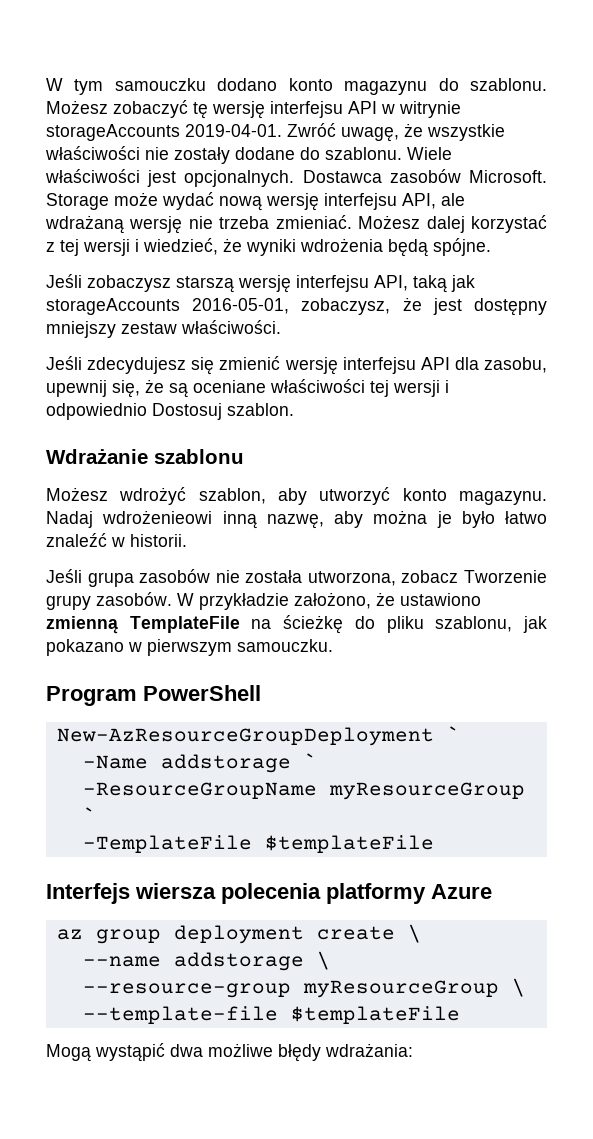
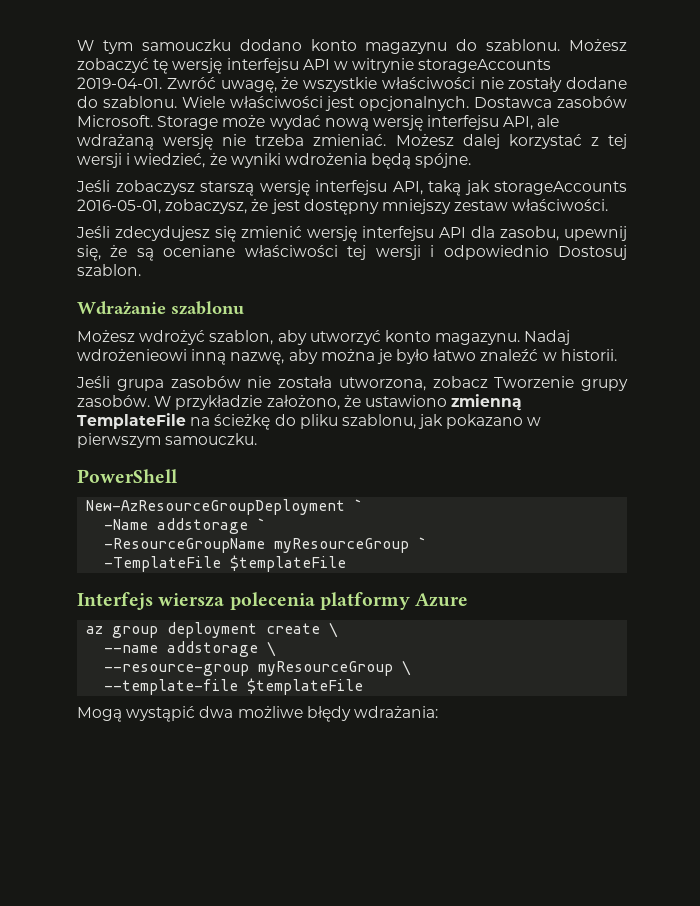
- Program PowerShell
+ PowerShell

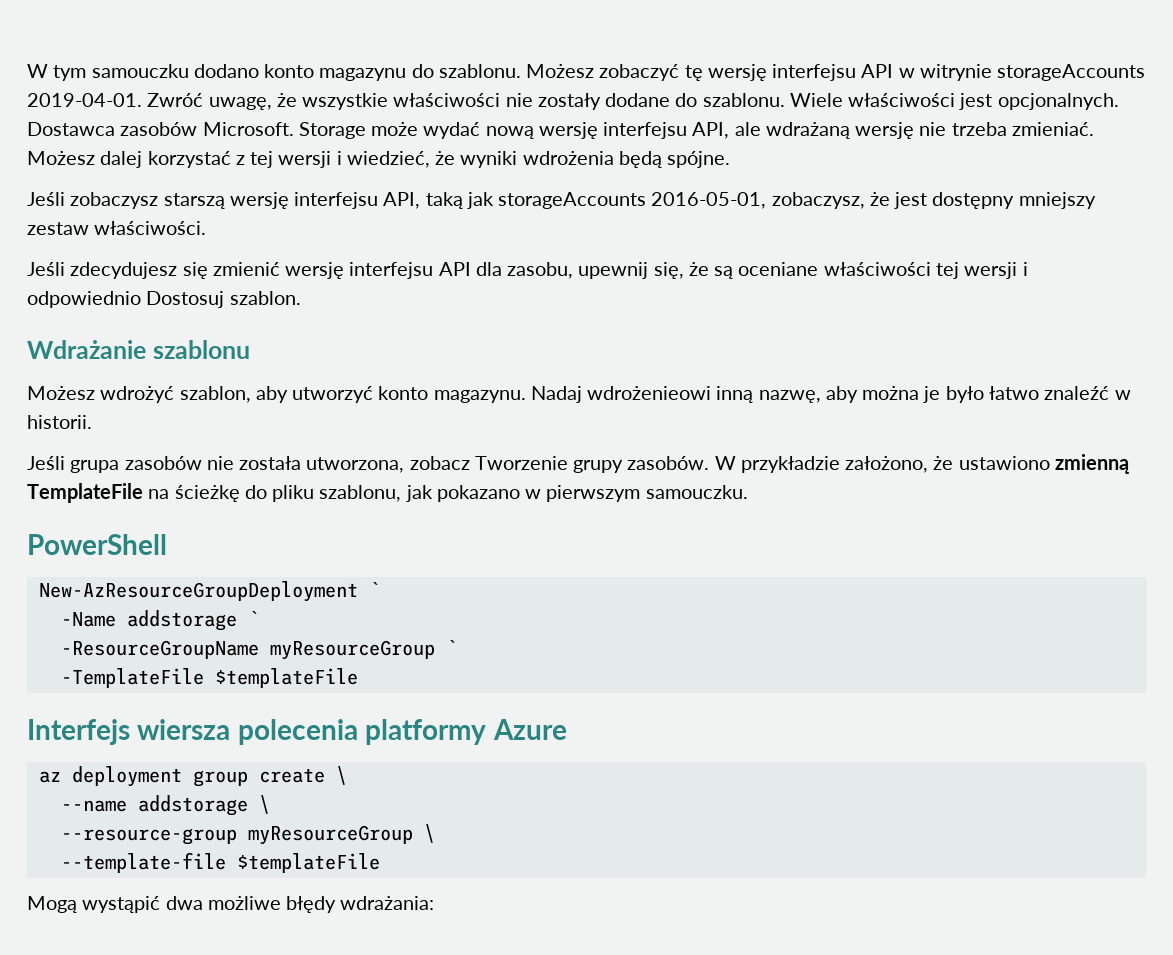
- az group deployment create \
+ az deployment group create \

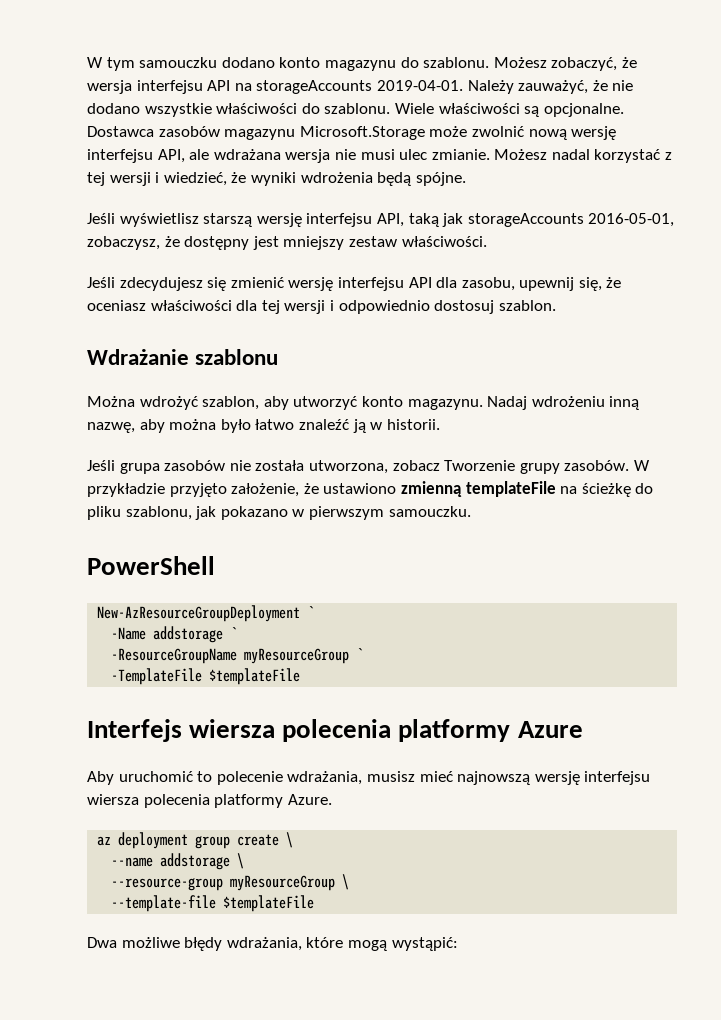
- Możesz zobaczyć tę wersję interfejsu API w witrynie storageAccounts 2019-04-01. Zwróć uwagę, że wszystkie właściwości nie zostały dodane do szablonu. Wiele właściwości jest opcjonalnych. Dostawca zasobów Microsoft. Storage może wydać nową wersję interfejsu API, ale wdrażaną wersję nie trzeba zmieniać. Możesz dalej korzystać z tej wersji i wiedzieć, że wyniki wdrożenia będą spójne.
+ Możesz zobaczyć, że wersja interfejsu API na storageAccounts 2019-04-01. Należy zauważyć, że nie dodano wszystkie właściwości do szablonu. Wiele właściwości są opcjonalne. Dostawca zasobów magazynu Microsoft.Storage może zwolnić nową wersję interfejsu API, ale wdrażana wersja nie musi ulec zmianie. Możesz nadal korzystać z tej wersji i wiedzieć, że wyniki wdrożenia będą spójne.
- Jeśli zobaczysz starszą wersję interfejsu API, taką jak storageAccounts 2016-05-01, zobaczysz, że jest dostępny mniejszy zestaw właściwości.
+ Jeśli wyświetlisz starszą wersję interfejsu API, taką jak storageAccounts 2016-05-01, zobaczysz, że dostępny jest mniejszy zestaw właściwości.
- Jeśli zdecydujesz się zmienić wersję interfejsu API dla zasobu, upewnij się, że są oceniane właściwości tej wersji i odpowiednio Dostosuj szablon.
+ Jeśli zdecydujesz się zmienić wersję interfejsu API dla zasobu, upewnij się, że oceniasz właściwości dla tej wersji i odpowiednio dostosuj szablon.
- Możesz wdrożyć szablon, aby utworzyć konto magazynu.
+ Można wdrożyć szablon, aby utworzyć konto magazynu.
- Nadaj wdrożenieowi inną nazwę, aby można je było łatwo znaleźć w historii.
+ Nadaj wdrożeniu inną nazwę, aby można było łatwo znaleźć ją w historii.
- W przykładzie założono, że ustawiono zmienną TemplateFile na ścieżkę do pliku szablonu, jak pokazano w pierwszym samouczku.
+ W przykładzie przyjęto założenie, że ustawiono zmienną templateFile na ścieżkę do pliku szablonu, jak pokazano w pierwszym samouczku.
+ Aby uruchomić to polecenie wdrażania, musisz mieć najnowszą wersję interfejsu wiersza polecenia platformy Azure.
- Mogą wystąpić dwa możliwe błędy wdrażania:
+ Dwa możliwe błędy wdrażania, które mogą wystąpić:

